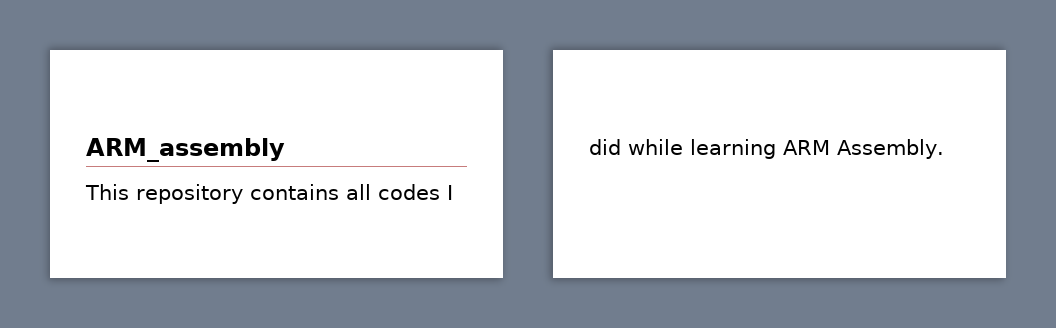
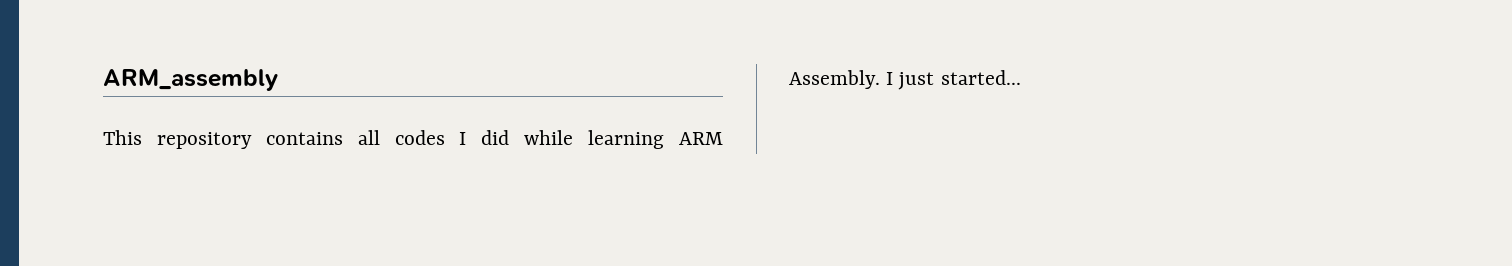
+ I just started...

